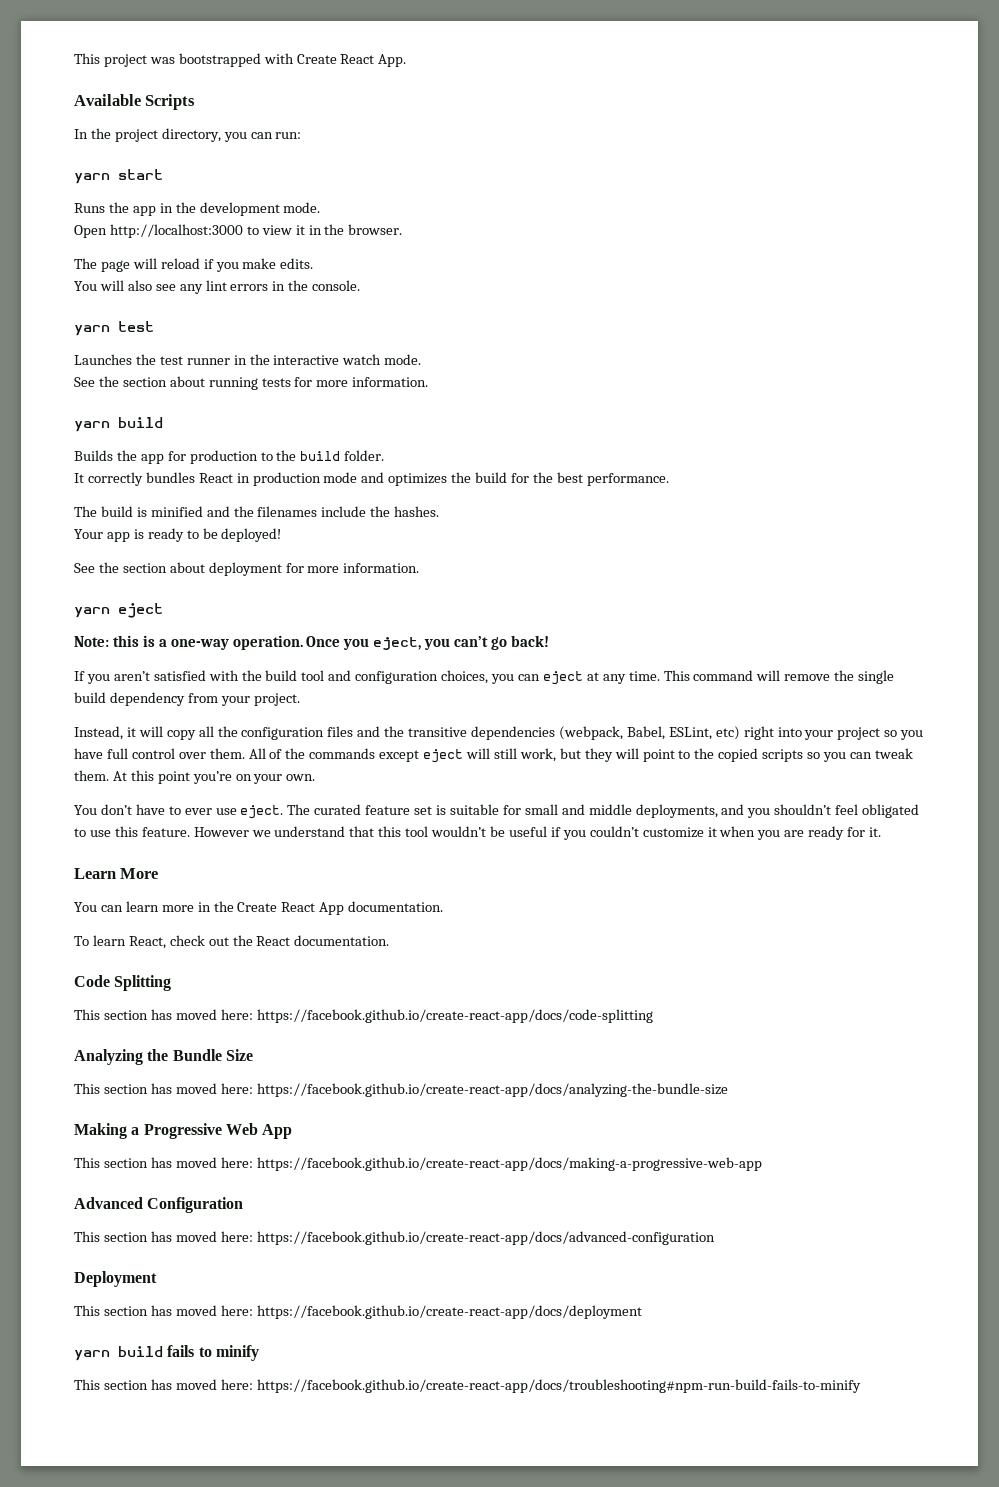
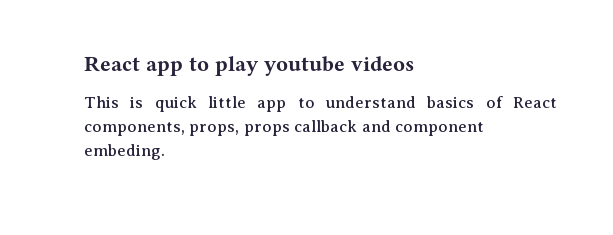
- This project was bootstrapped with Create React App.
- Available Scripts
- In the project directory, you can run:
- yarn start
- Runs the app in the development mode.
- Open http://localhost:3000 to view it in the browser.
- The page will reload if you make edits.
- You will also see any lint errors in the console.
- yarn test
- Launches the test runner in the interactive watch mode.
- See the section about running tests for more information.
- yarn build
- Builds the app for production to the build folder.
- It correctly bundles React in production mode and optimizes the build for the best performance.
- The build is minified and the filenames include the hashes.
- Your app is ready to be deployed!
- See the section about deployment for more information.
- yarn eject
- Note: this is a one-way operation. Once you eject, you can’t go back!
- If you aren’t satisfied with the build tool and configuration choices, you can eject at any time. This command will remove the single build dependency from your project.
- Instead, it will copy all the configuration files and the transitive dependencies (webpack, Babel, ESLint, etc) right into your project so you have full control over them. All of the commands except eject will still work, but they will point to the copied scripts so you can tweak them. At this point you’re on your own.
- You don’t have to ever use eject. The curated feature set is suitable for small and middle deployments, and you shouldn’t feel obligated to use this feature. However we understand that this tool wouldn’t be useful if you couldn’t customize it when you are ready for it.
- Learn More
- You can learn more in the Create React App documentation.
- To learn React, check out the React documentation.
- Code Splitting
- This section has moved here: https://facebook.github.io/create-react-app/docs/code-splitting
- Analyzing the Bundle Size
- This section has moved here: https://facebook.github.io/create-react-app/docs/analyzing-the-bundle-size
- Making a Progressive Web App
- This section has moved here: https://facebook.github.io/create-react-app/docs/making-a-progressive-web-app
- Advanced Configuration
- This section has moved here: https://facebook.github.io/create-react-app/docs/advanced-configuration
- Deployment
- This section has moved here: https://facebook.github.io/create-react-app/docs/deployment
- yarn build fails to minify
- This section has moved here: https://facebook.github.io/create-react-app/docs/troubleshooting#npm-run-build-fails-to-minify
+ React app to play youtube videos
+ This is quick little app to understand basics of React components, props, props callback and component embeding.

